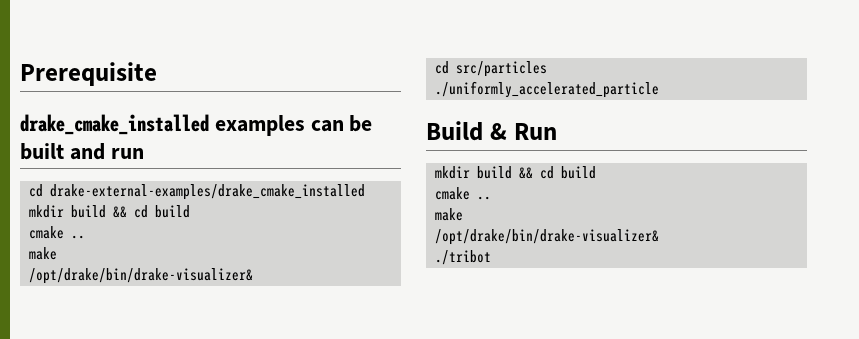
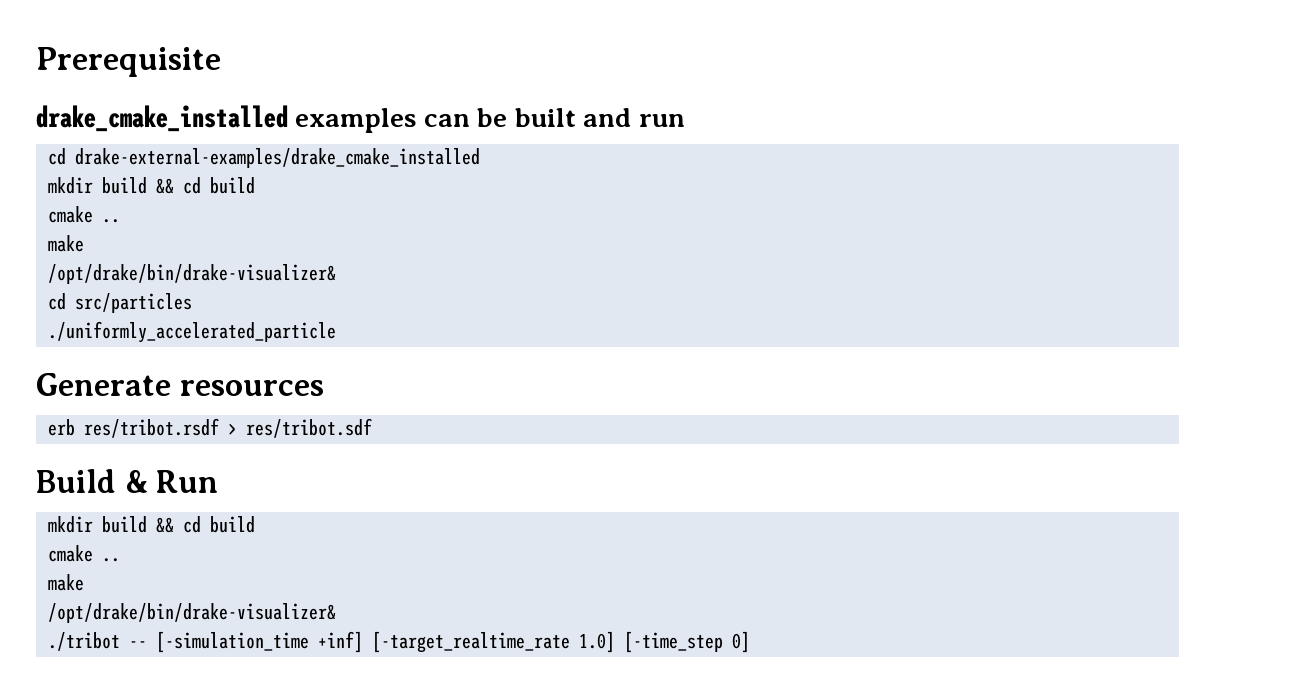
+ Generate resources
+ erb res/tribot.rsdf > res/tribot.sdf
- ./tribot
+ ./tribot -- [-simulation_time +inf] [-target_realtime_rate 1.0] [-time_step 0]

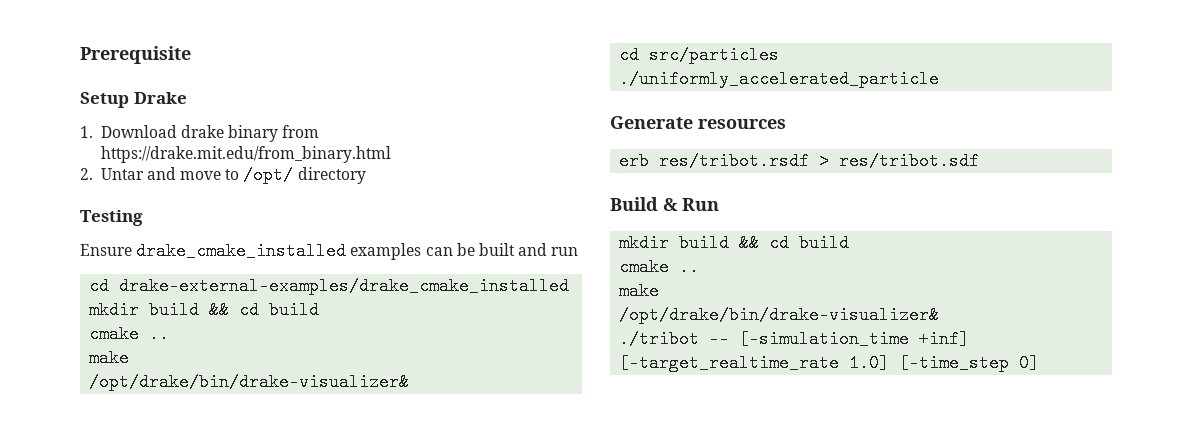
- drake_cmake_installed examples can be built and run
+ Setup Drake
+ 1. Download drake binary from https://drake.mit.edu/from_binary.html
+ 2. Untar and move to /opt/ directory
+ Testing
+ Ensure drake_cmake_installed examples can be built and run

